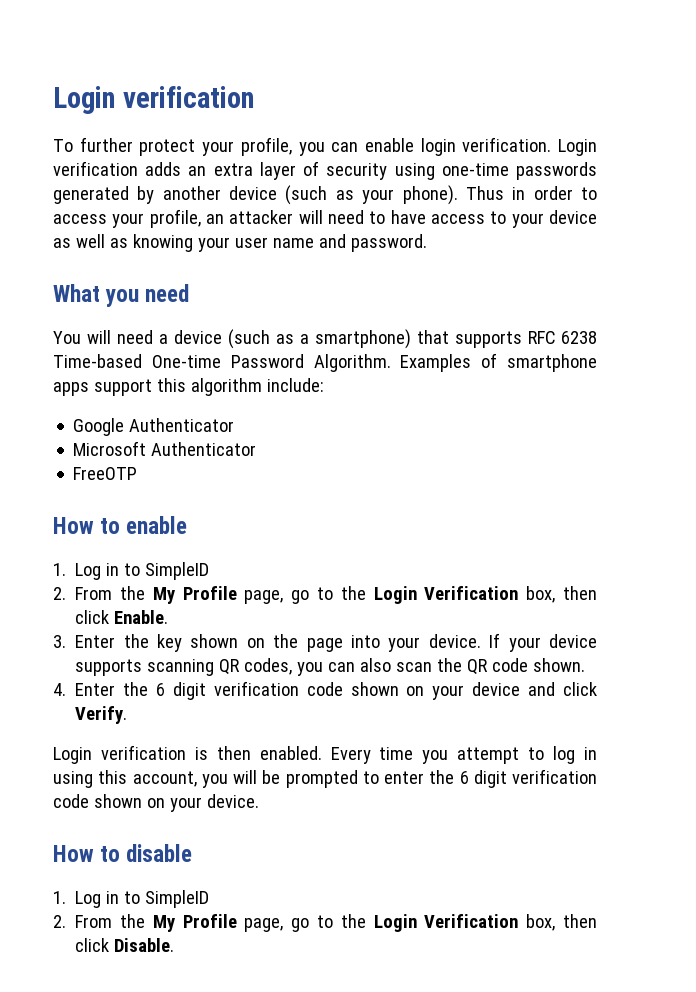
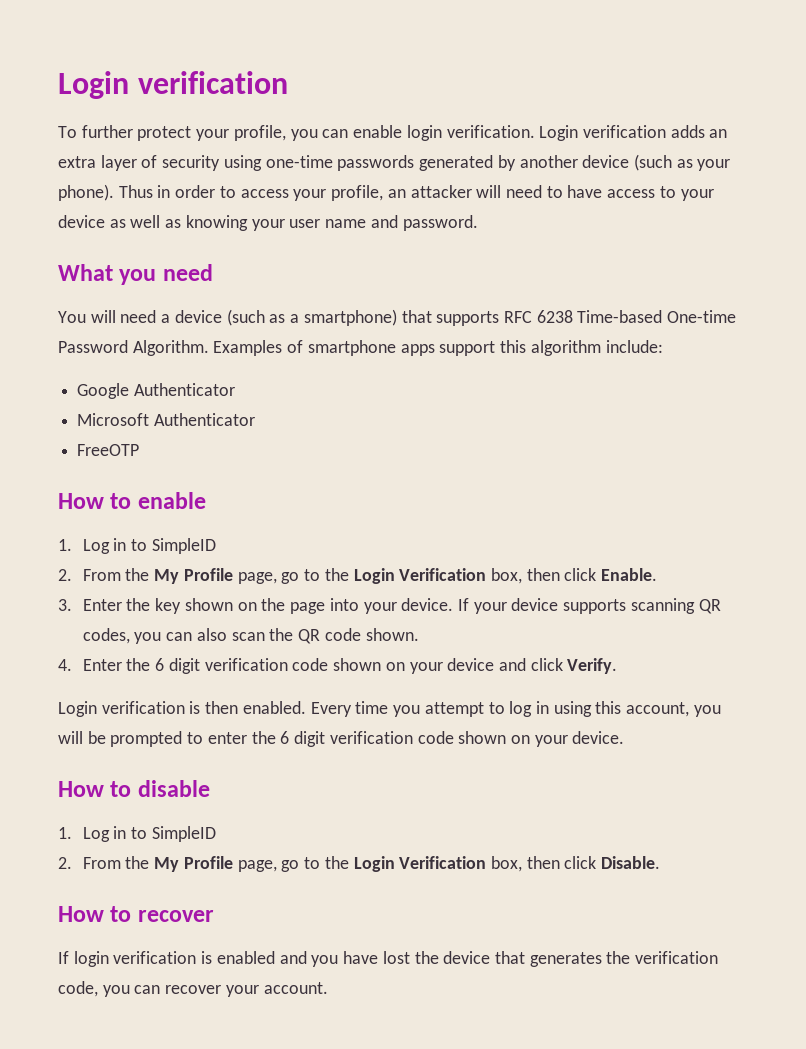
+ How to recover
+ If login verification is enabled and you have lost the device that generates the verification code, you can recover your account.

